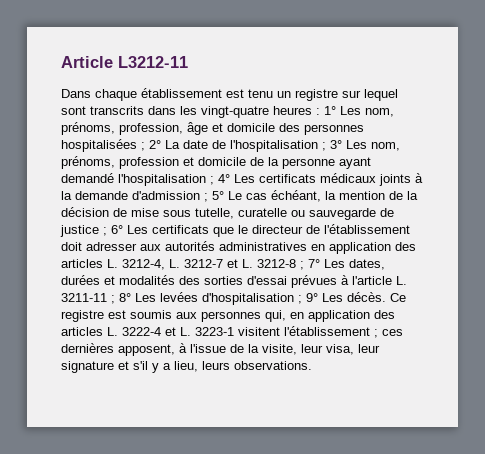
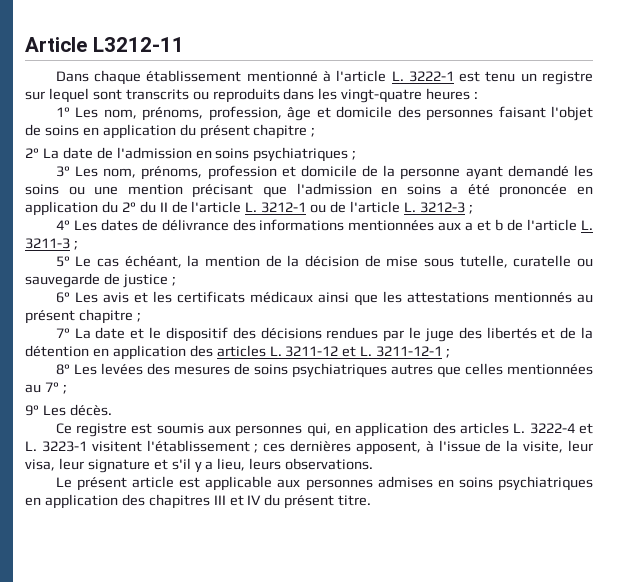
- Dans chaque établissement est tenu un registre sur lequel sont transcrits dans les vingt-quatre heures : 1° Les nom, prénoms, profession, âge et domicile des personnes hospitalisées ; 2° La date de l'hospitalisation ; 3° Les nom, prénoms, profession et domicile de la personne ayant demandé l'hospitalisation ; 4° Les certificats médicaux joints à la demande d'admission ; 5° Le cas échéant, la mention de la décision de mise sous tutelle, curatelle ou sauvegarde de justice ; 6° Les certificats que le directeur de l'établissement doit adresser aux autorités administratives en application des articles L. 3212-4, L. 3212-7 et L. 3212-8 ; 7° Les dates, durées et modalités des sorties d'essai prévues à l'article L. 3211-11 ; 8° Les levées d'hospitalisation ; 9° Les décès. Ce registre est soumis aux personnes qui, en application des articles L. 3222-4 et L. 3223-1 visitent l'établissement ;
+ Dans chaque établissement mentionné à l'article L. 3222-1 est tenu un registre sur lequel sont transcrits ou reproduits dans les vingt-quatre heures :
+ 1° Les nom, prénoms, profession, âge et domicile des personnes faisant l'objet de soins en application du présent chapitre ;
+ 2° La date de l'admission en soins psychiatriques ;
+ 3° Les nom, prénoms, profession et domicile de la personne ayant demandé les soins ou une mention précisant que l'admission en soins a été prononcée en application du 2° du II de l'article L. 3212-1 ou de l'article L. 3212-3 ;
+ 4° Les dates de délivrance des informations mentionnées aux a et b de l'article L. 3211-3 ;
+ 5° Le cas échéant, la mention de la décision de mise sous tutelle, curatelle ou sauvegarde de justice ;
+ 6° Les avis et les certificats médicaux ainsi que les attestations mentionnés au présent chapitre ;
+ 7° La date et le dispositif des décisions rendues par le juge des libertés et de la détention en application des articles L. 3211-12 et L. 3211-12-1 ;
+ 8° Les levées des mesures de soins psychiatriques autres que celles mentionnées au 7° ;
+ 9° Les décès.
+ Ce registre est soumis aux personnes qui, en application des articles L. 3222-4 et L. 3223-1 visitent l'établissement ;
+ Le présent article est applicable aux personnes admises en soins psychiatriques en application des chapitres III et IV du présent titre.

